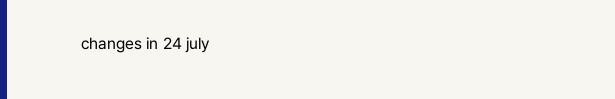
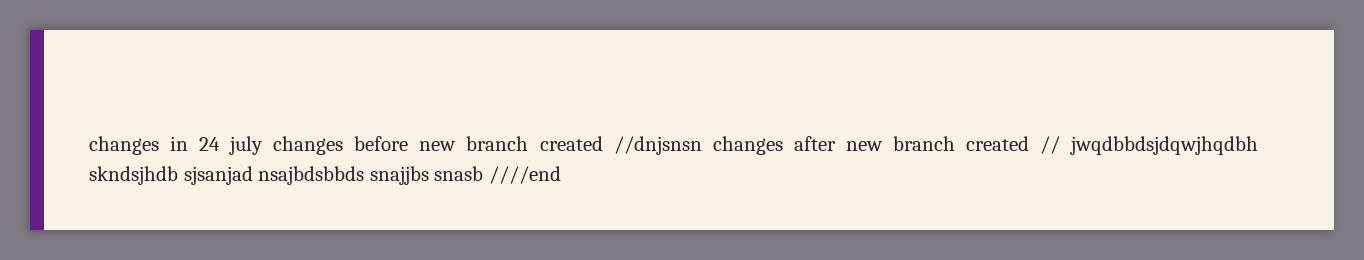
- changes in 24 july
+ changes in 24 july changes before new branch created //dnjsnsn changes after new branch created // jwqdbbdsjdqwjhqdbh skndsjhdb sjsanjad nsajbdsbbds snajjbs snasb ////end

